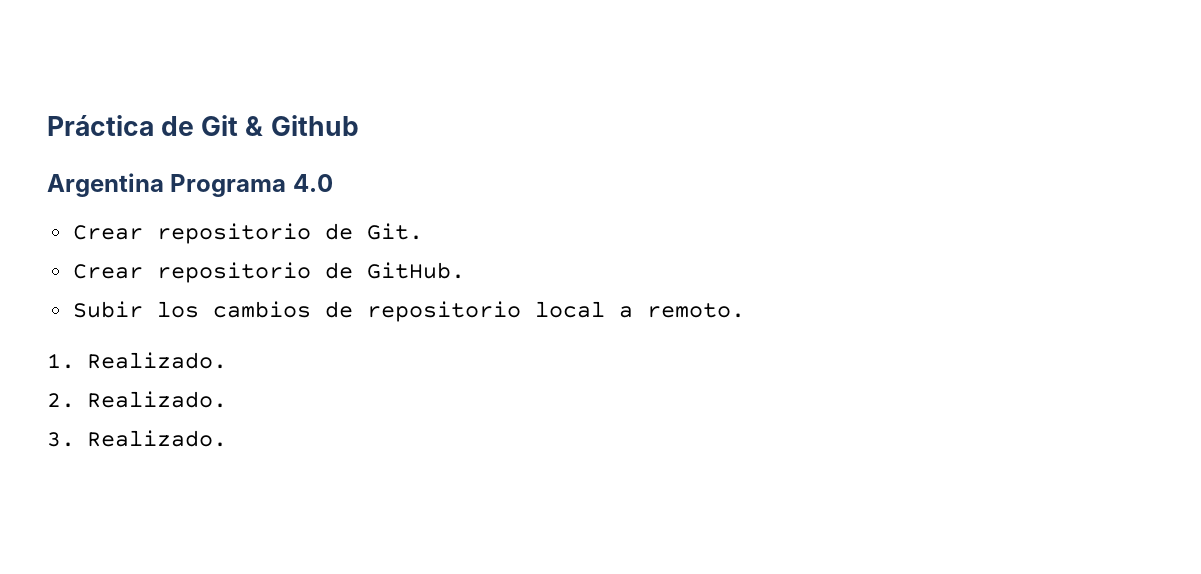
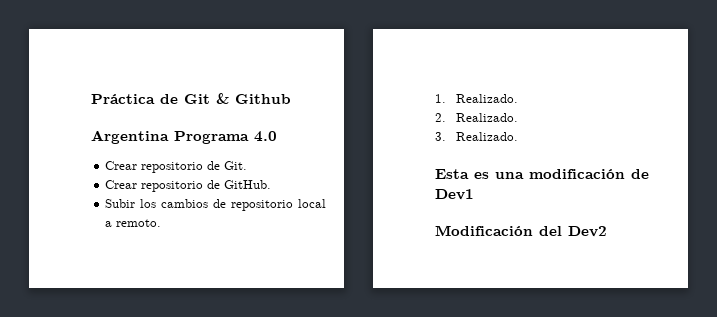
+ Esta es una modificación de Dev1
+ Modificación del Dev2

